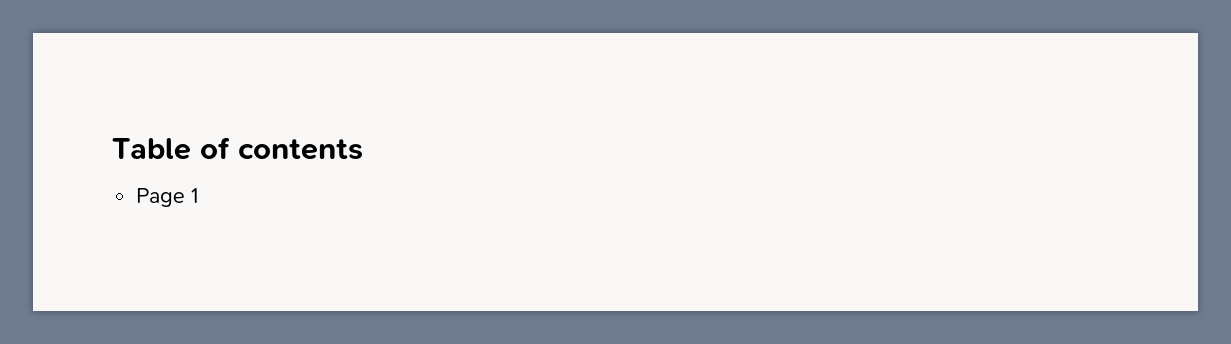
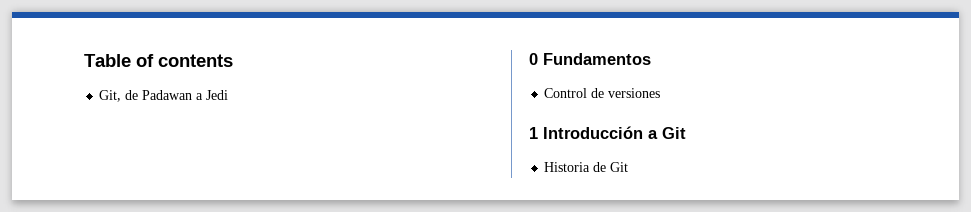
- Page 1
+ Git, de Padawan a Jedi
+ 0 Fundamentos
+ Control de versiones
+ 1 Introducción a Git
+ Historia de Git

